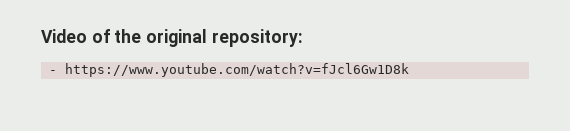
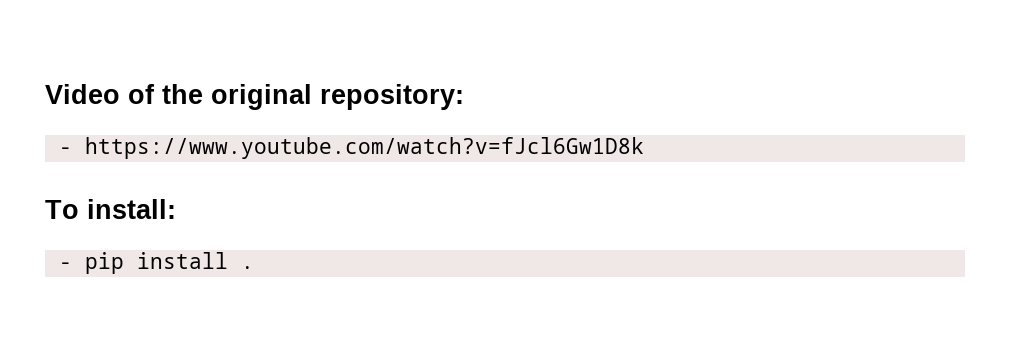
+ To install:
+ - pip install .

